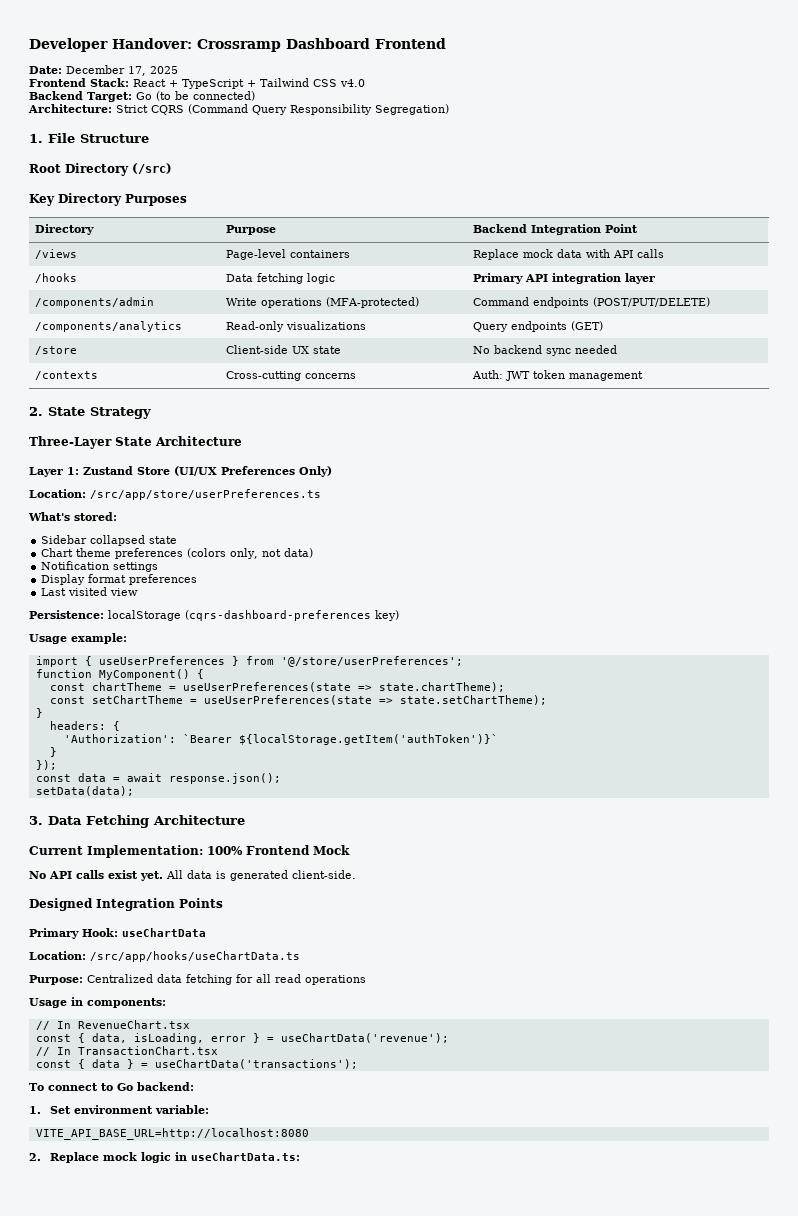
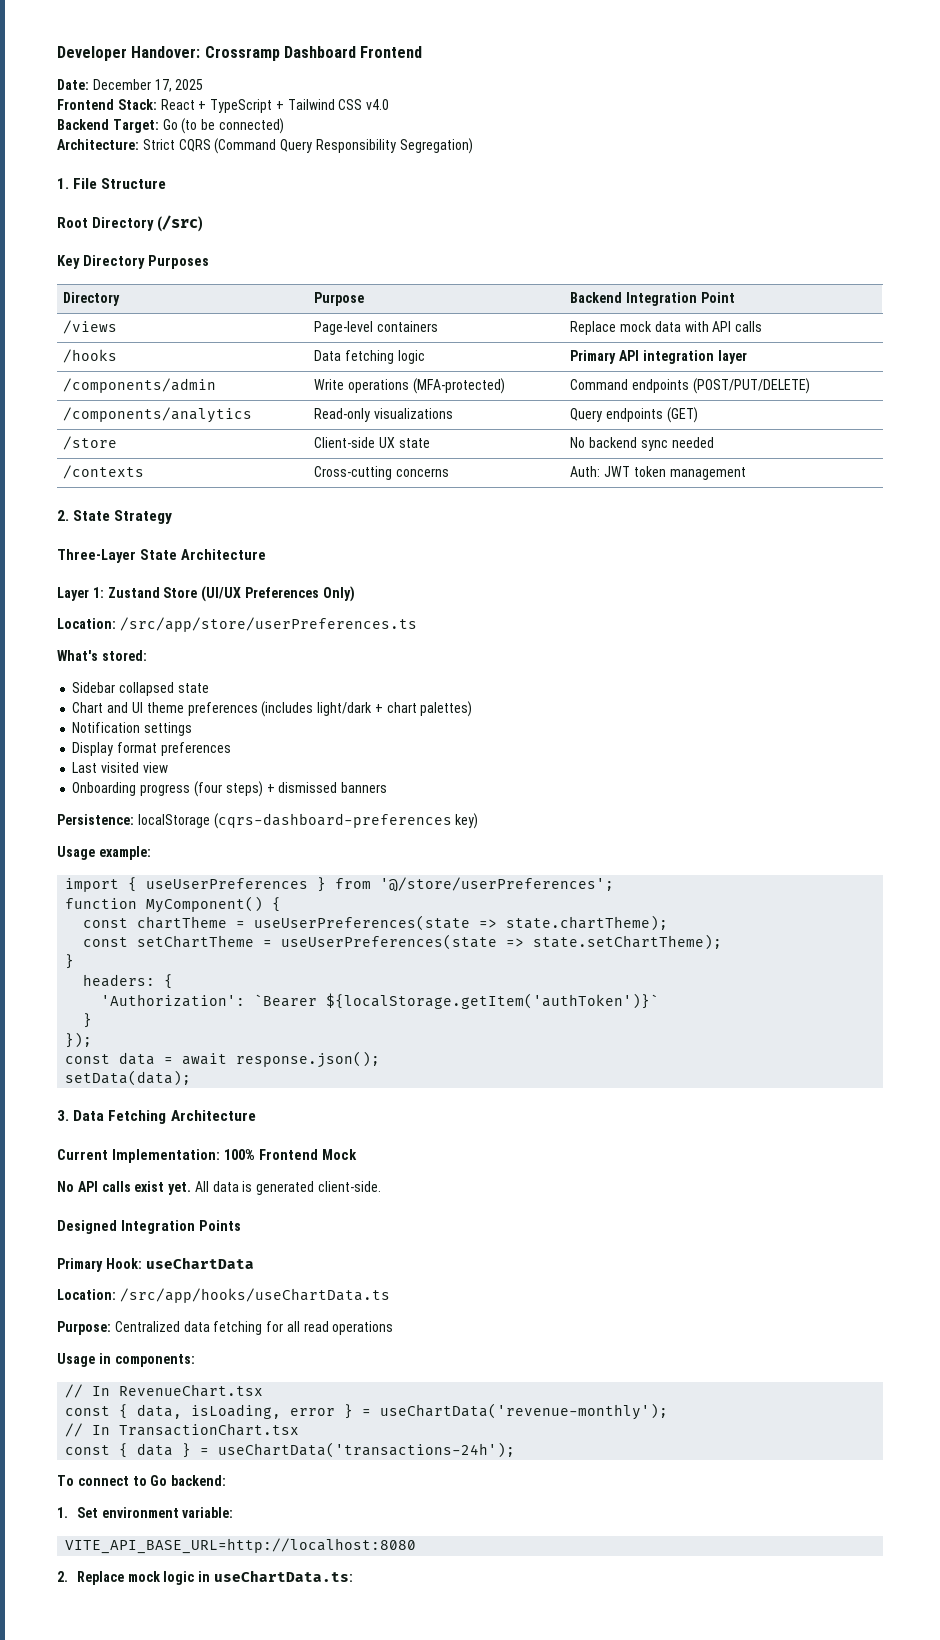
- Chart theme preferences (colors only, not data)
+ Chart and UI theme preferences (includes light/dark + chart palettes)
+ Onboarding progress (four steps) + dismissed banners
- const { data, isLoading, error } = useChartData('revenue');
+ const { data, isLoading, error } = useChartData('revenue-monthly');
- const { data } = useChartData('transactions');
+ const { data } = useChartData('transactions-24h');

